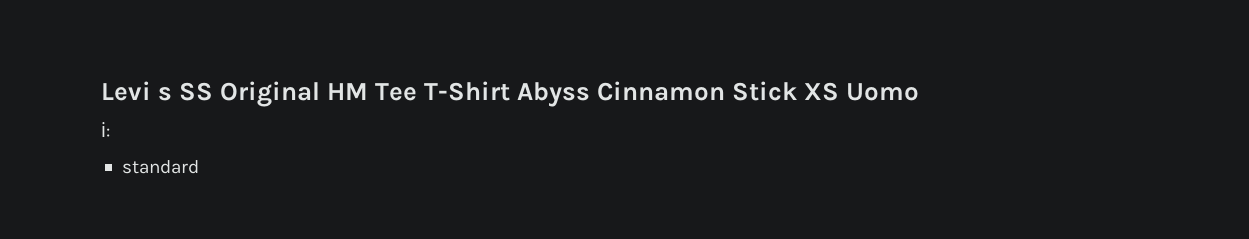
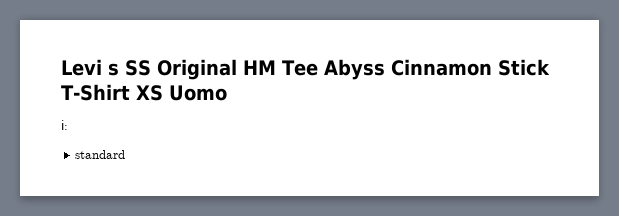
- Levi s SS Original HM Tee T-Shirt Abyss Cinnamon Stick XS Uomo
+ Levi s SS Original HM Tee Abyss Cinnamon Stick T-Shirt XS Uomo

